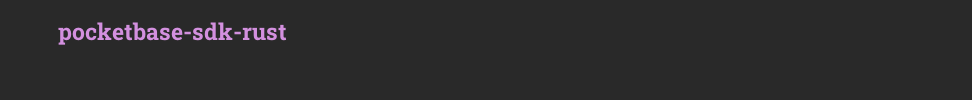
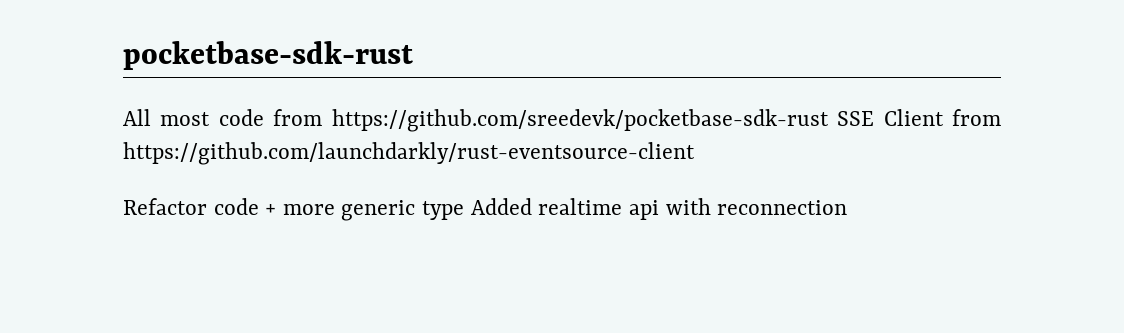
+ All most code from https://github.com/sreedevk/pocketbase-sdk-rust SSE Client from https://github.com/launchdarkly/rust-eventsource-client
+ Refactor code + more generic type Added realtime api with reconnection

